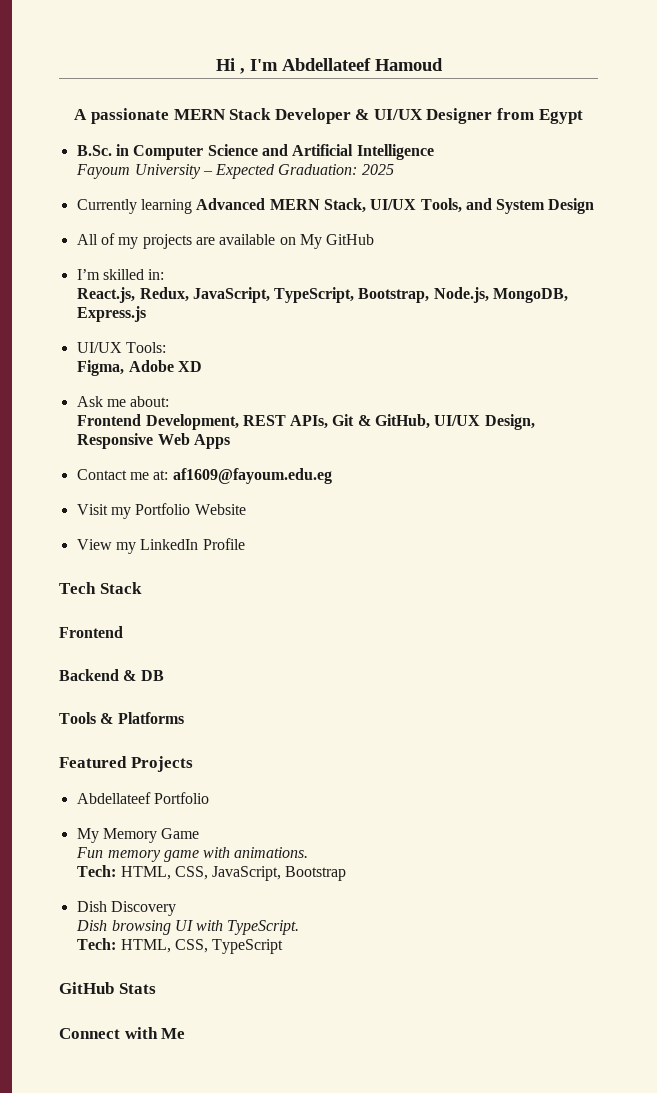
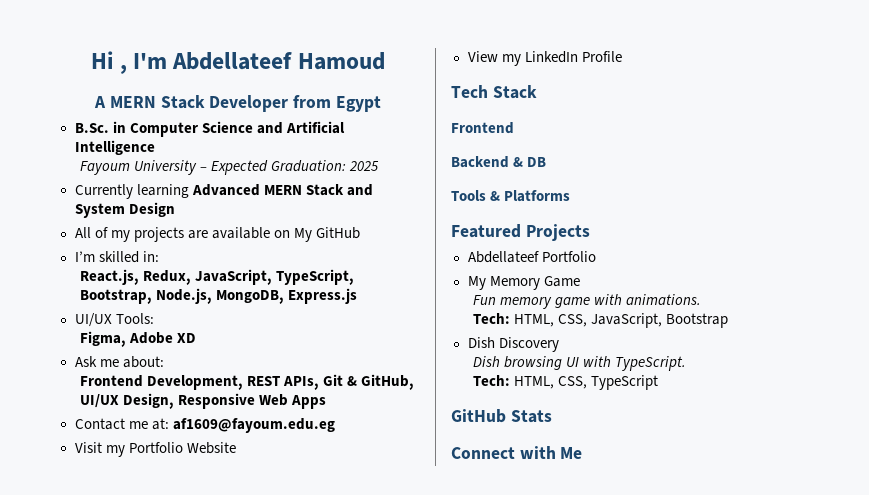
- A passionate MERN Stack Developer & UI/UX Designer from Egypt
+ A MERN Stack Developer from Egypt
- Currently learning Advanced MERN Stack, UI/UX Tools, and System Design
+ Currently learning Advanced MERN Stack and System Design

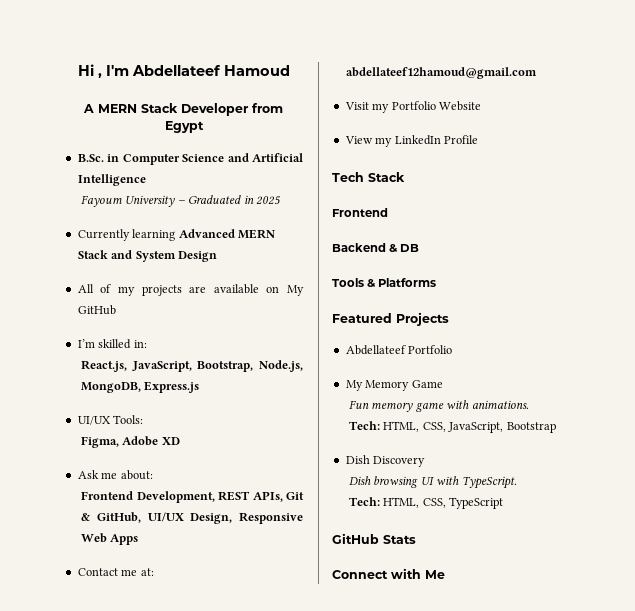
- Fayoum University – Expected Graduation: 2025
+ Fayoum University – Graduated in 2025
- React.js, Redux, JavaScript, TypeScript, Bootstrap, Node.js, MongoDB, Express.js
+ React.js, JavaScript, Bootstrap, Node.js, MongoDB, Express.js
- Contact me at: af1609@fayoum.edu.eg
+ Contact me at: abdellateef12hamoud@gmail.com

